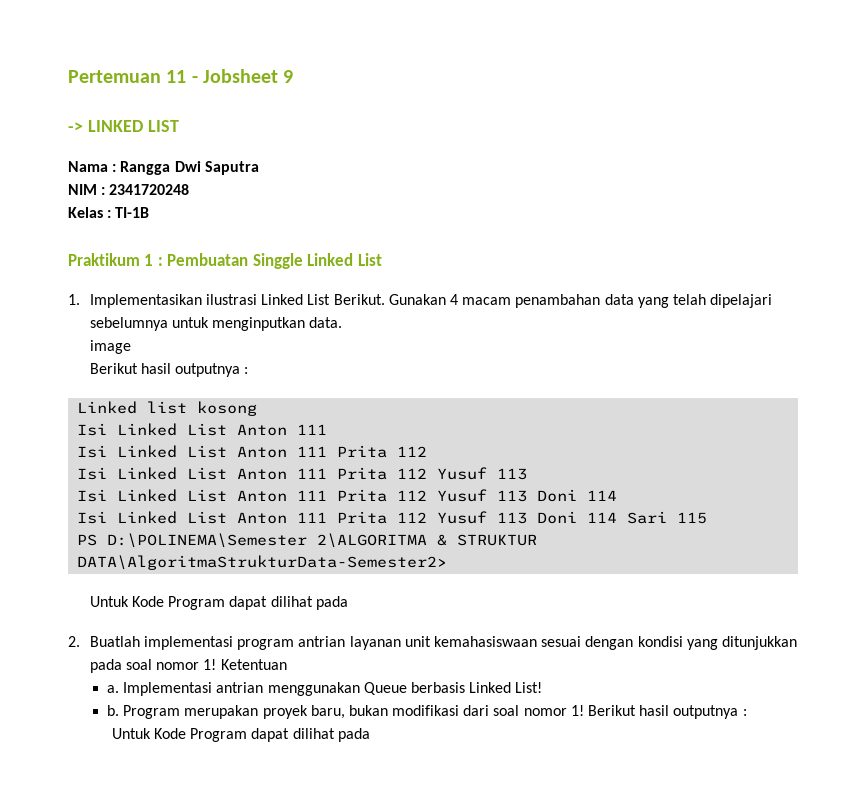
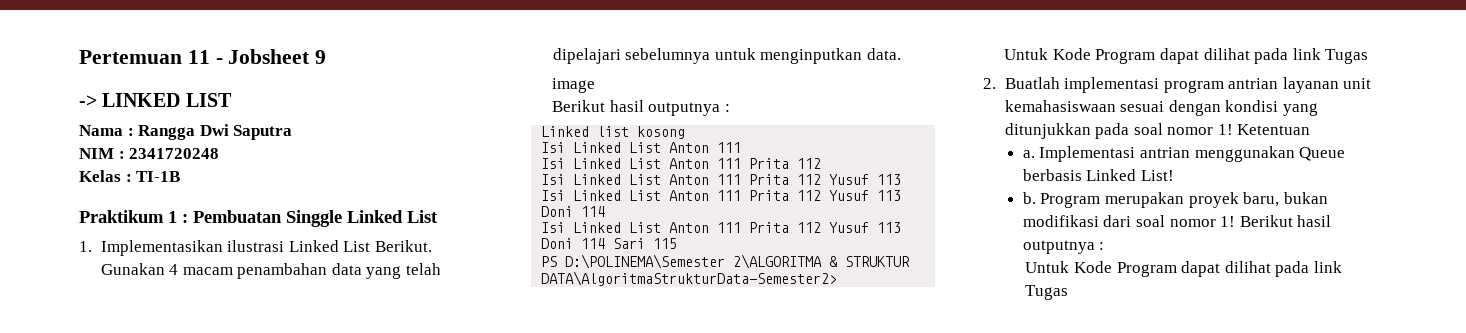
  PS D:\POLINEMA\Semester 2\ALGORITMA & STRUKTUR DATA\AlgoritmaStrukturData-Semester2>
- Untuk Kode Program dapat dilihat pada
+ Untuk Kode Program dapat dilihat pada link Tugas
  Program merupakan proyek baru, bukan modifikasi dari soal nomor 1! Berikut hasil outputnya :
- Untuk Kode Program dapat dilihat pada
+ Untuk Kode Program dapat dilihat pada link Tugas

